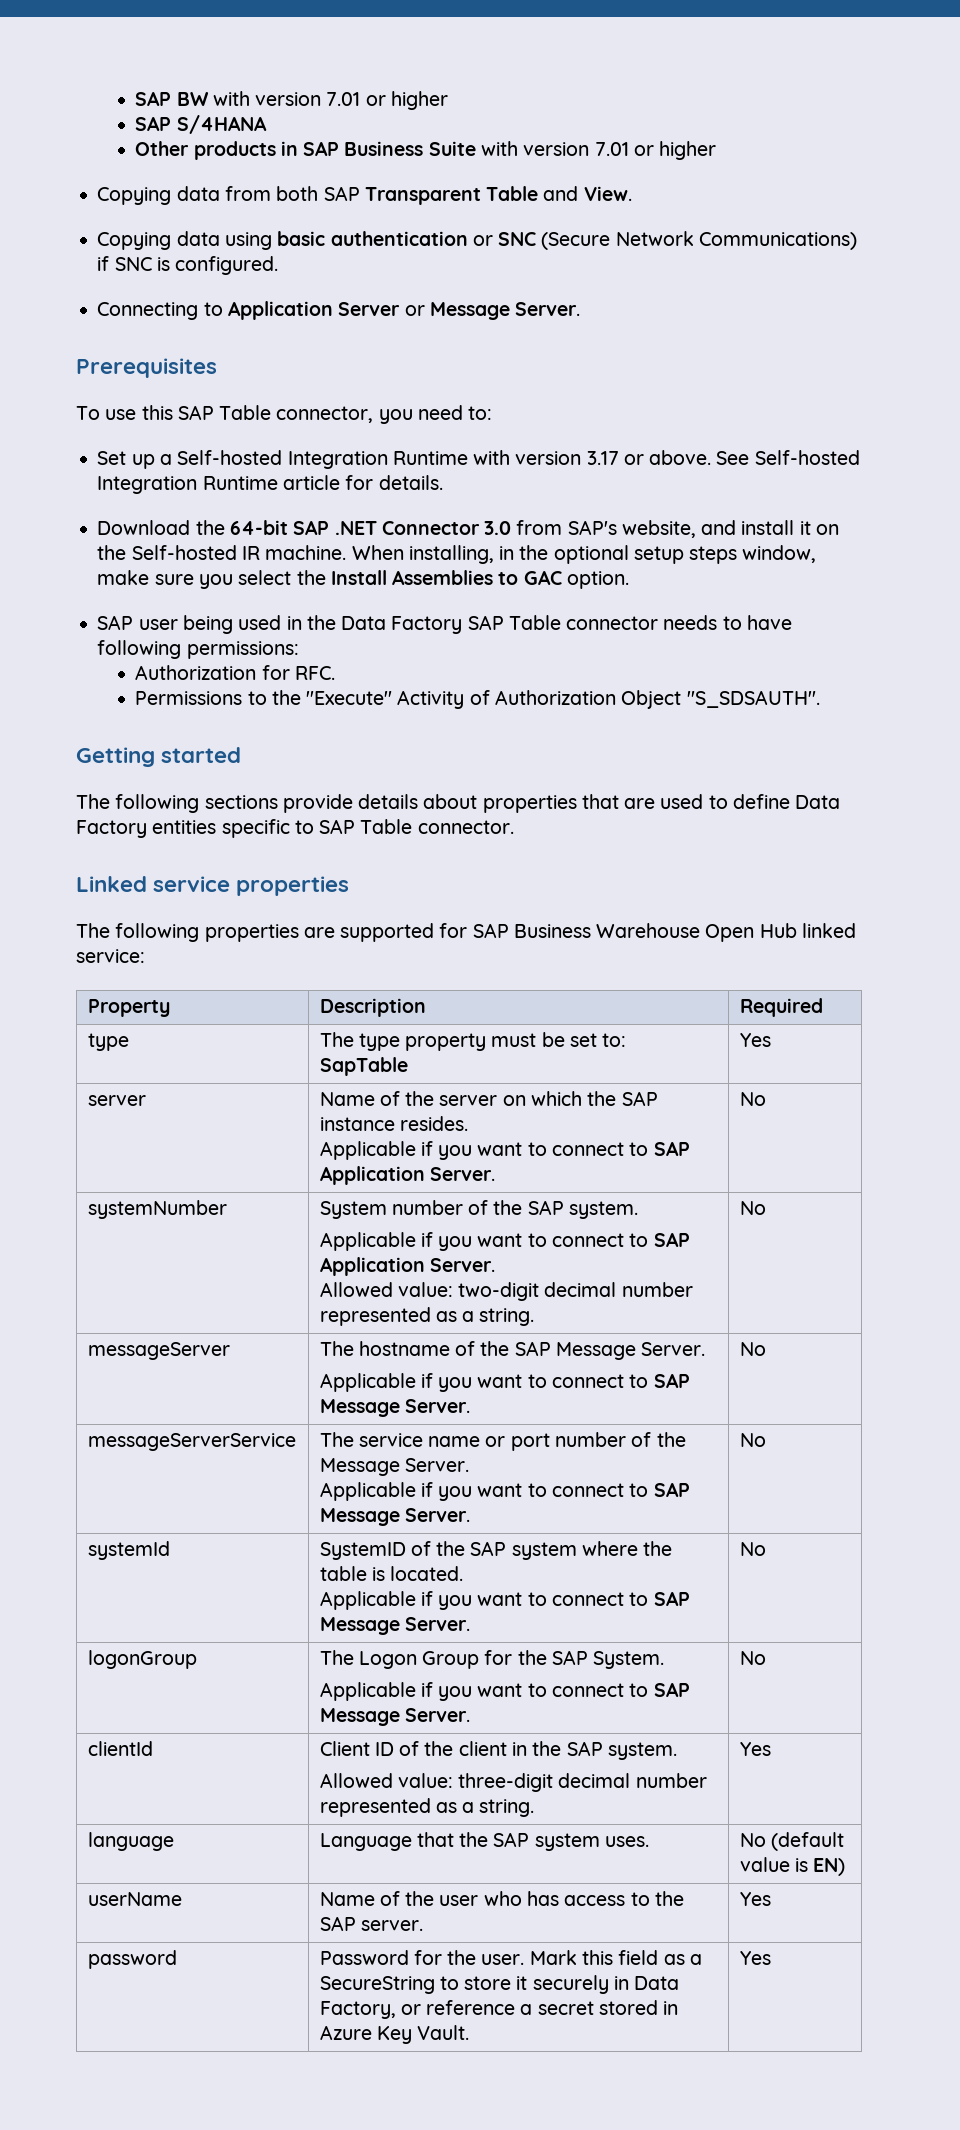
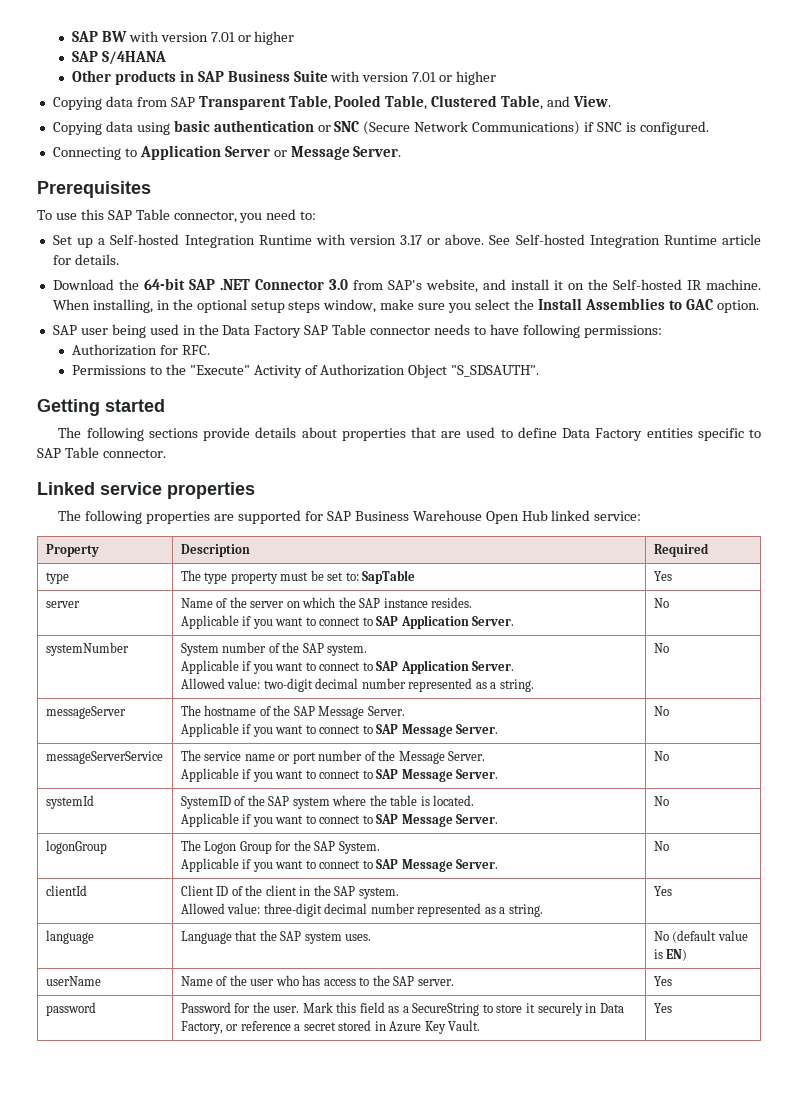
- Copying data from both SAP Transparent Table and View.
+ Copying data from SAP Transparent Table, Pooled Table, Clustered Table, and View.

